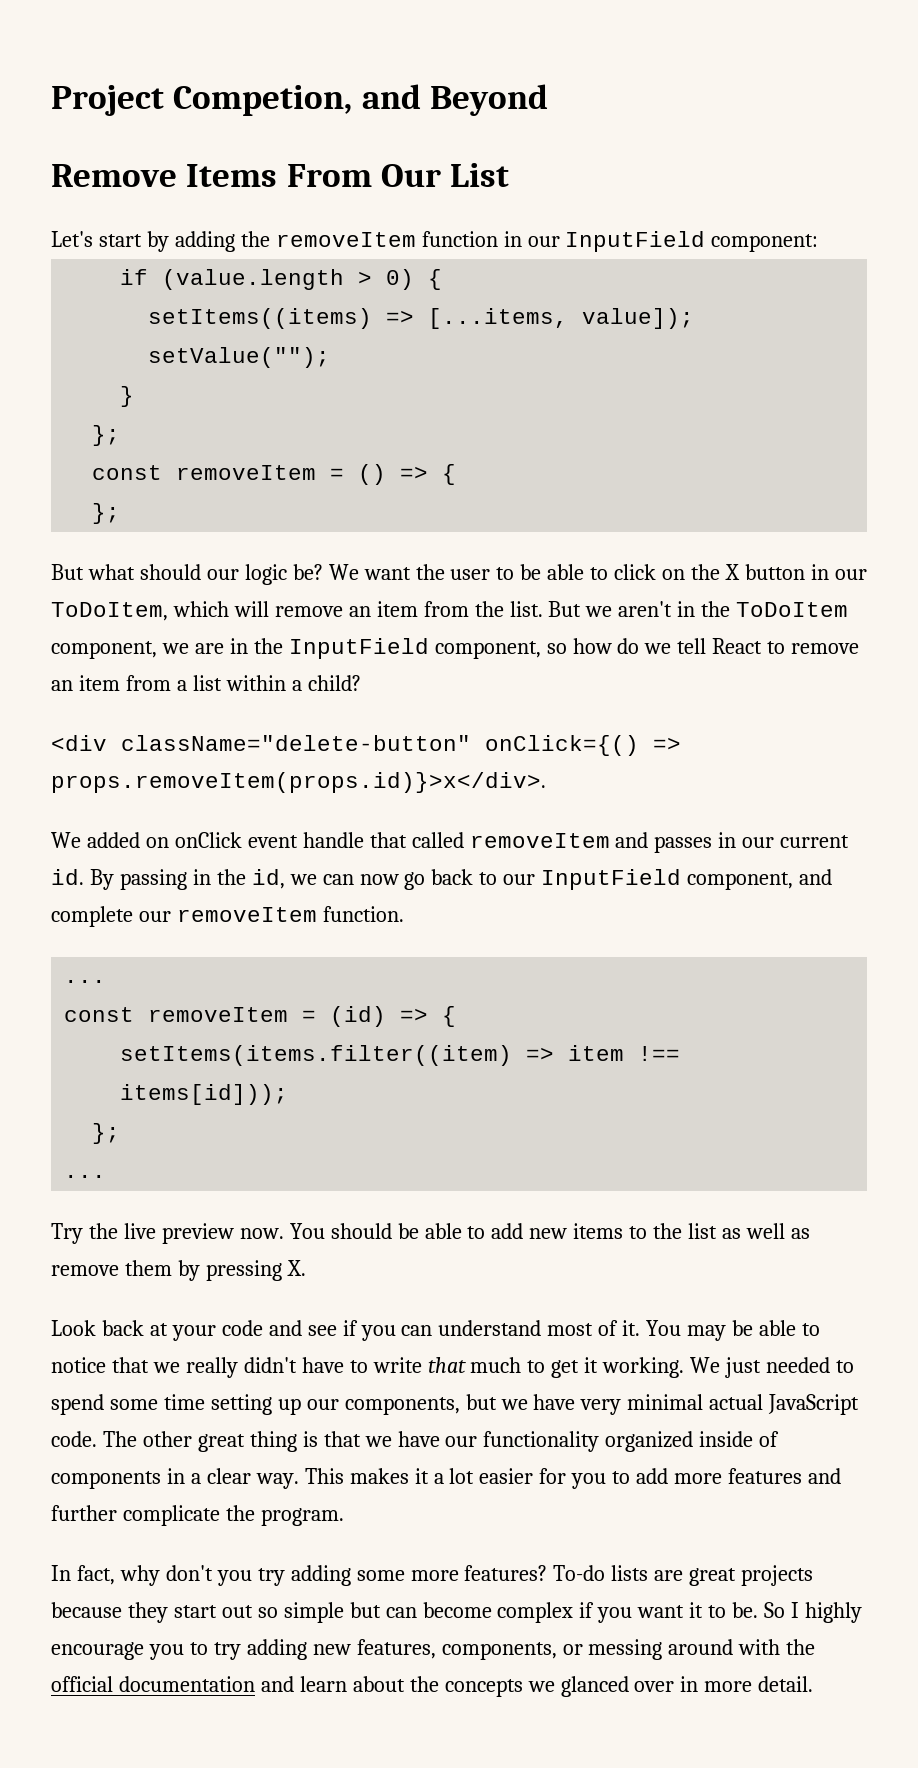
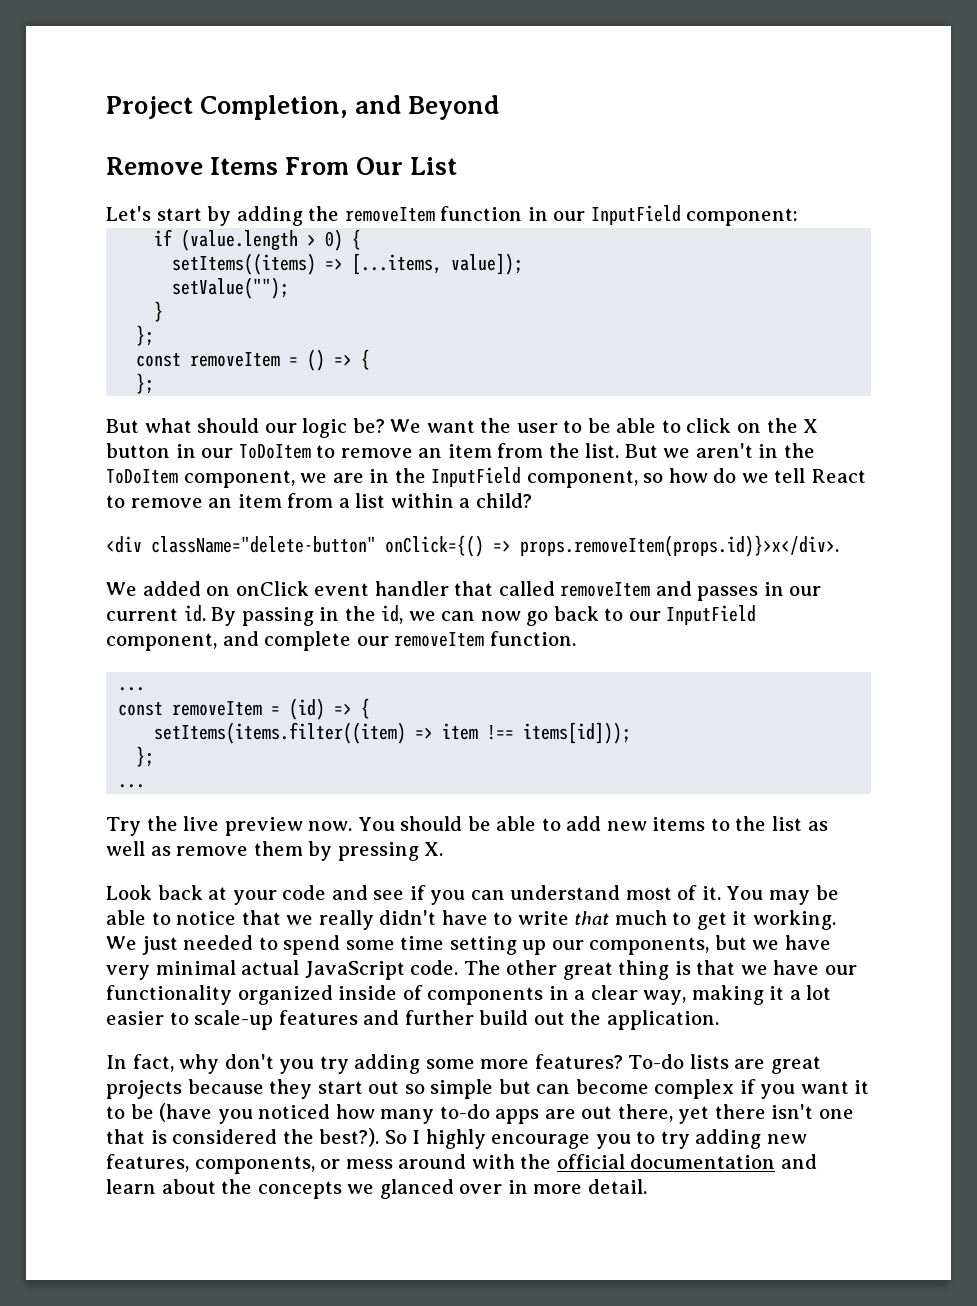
- Project Competion, and Beyond
+ Project Completion, and Beyond
- We want the user to be able to click on the X button in our ToDoItem, which will remove an item from the list.
+ We want the user to be able to click on the X button in our ToDoItem to remove an item from the list.
- We added on onClick event handle that called removeItem and passes in our current id.
+ We added on onClick event handler that called removeItem and passes in our current id.
- The other great thing is that we have our functionality organized inside of components in a clear way. This makes it a lot easier for you to add more features and further complicate the program.
+ The other great thing is that we have our functionality organized inside of components in a clear way, making it a lot easier to scale-up features and further build out the application.
- To-do lists are great projects because they start out so simple but can become complex if you want it to be.
+ To-do lists are great projects because they start out so simple but can become complex if you want it to be (have you noticed how many to-do apps are out there, yet there isn't one that is considered the best?).
- So I highly encourage you to try adding new features, components, or messing around with the official documentation and learn about the concepts we glanced over in more detail.
+ So I highly encourage you to try adding new features, components, or mess around with the official documentation and learn about the concepts we glanced over in more detail.

